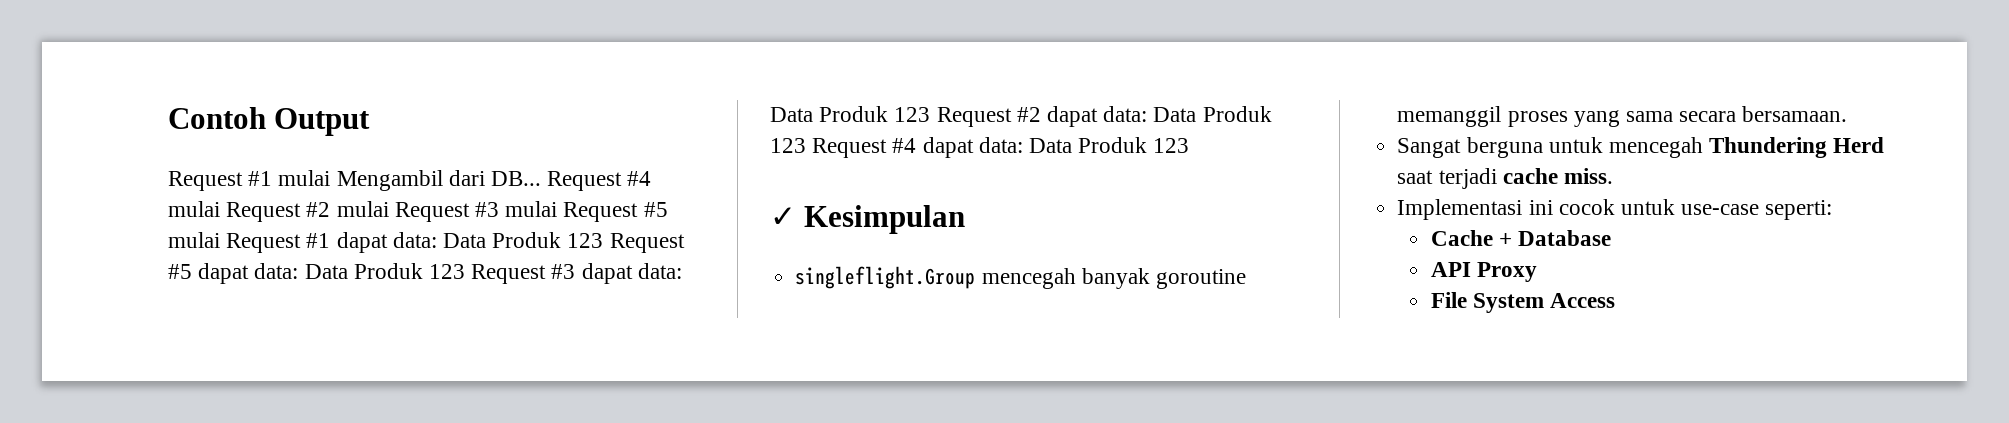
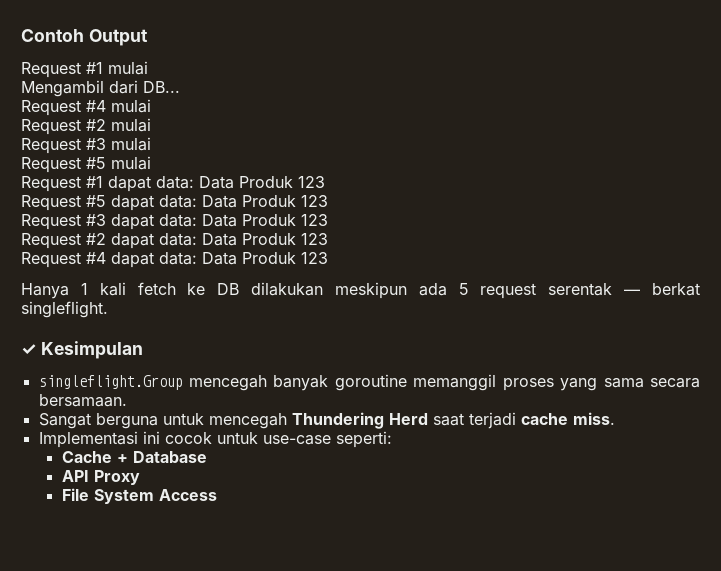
- Request #1 mulai Mengambil dari DB... Request #4 mulai Request #2 mulai Request #3 mulai Request #5 mulai Request #1 dapat data: Data Produk 123 Request #5 dapat data: Data Produk 123 Request #3 dapat data: Data Produk 123 Request #2 dapat data: Data Produk 123 Request #4 dapat data: Data Produk 123
+ Request #1 mulai
+ Mengambil dari DB...
+ Request #4 mulai
+ Request #2 mulai
+ Request #3 mulai
+ Request #5 mulai
+ Request #1 dapat data: Data Produk 123
+ Request #5 dapat data: Data Produk 123
+ Request #3 dapat data: Data Produk 123
+ Request #2 dapat data: Data Produk 123
+ Request #4 dapat data: Data Produk 123
+ Hanya 1 kali fetch ke DB dilakukan meskipun ada 5 request serentak — berkat singleflight.

